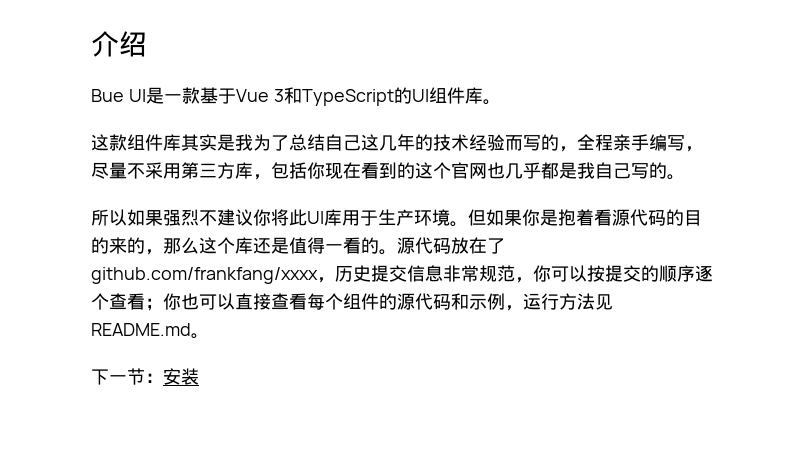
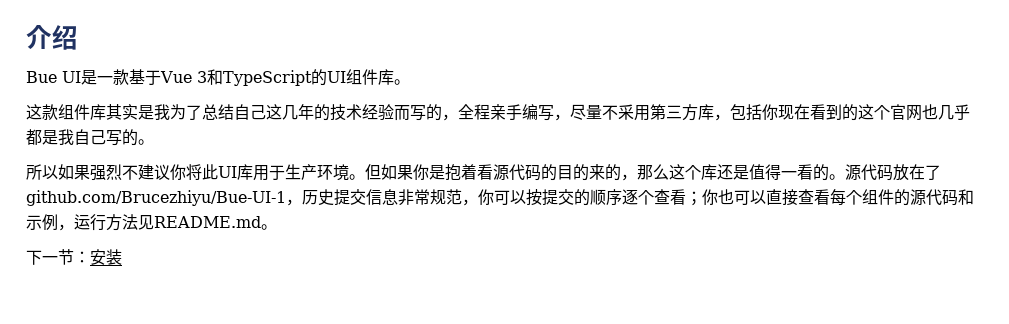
- 源代码放在了github.com/frankfang/xxxx，历史提交信息非常规范，你可以按提交的顺序逐个查看；你也可以直接查看每个组件的源代码和示例，运行方法见README.md。
+ 源代码放在了github.com/Brucezhiyu/Bue-UI-1，历史提交信息非常规范，你可以按提交的顺序逐个查看；你也可以直接查看每个组件的源代码和示例，运行方法见README.md。

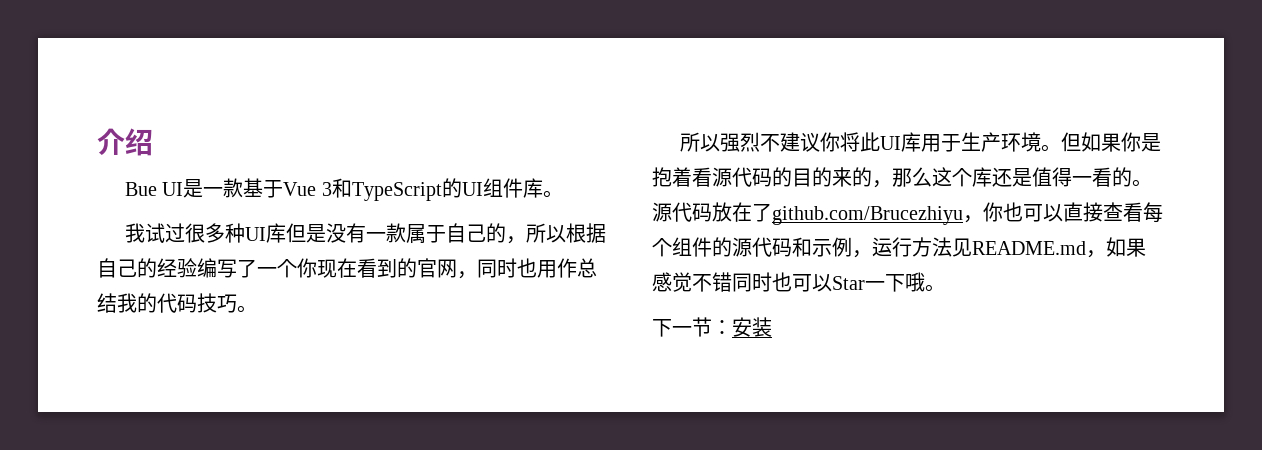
- 这款组件库其实是我为了总结自己这几年的技术经验而写的，全程亲手编写，尽量不采用第三方库，包括你现在看到的这个官网也几乎都是我自己写的。
+ 我试过很多种UI库但是没有一款属于自己的，所以根据自己的经验编写了一个你现在看到的官网，同时也用作总结我的代码技巧。
- 所以如果强烈不建议你将此UI库用于生产环境。
+ 所以强烈不建议你将此UI库用于生产环境。
- 源代码放在了github.com/Brucezhiyu/Bue-UI-1，历史提交信息非常规范，你可以按提交的顺序逐个查看；你也可以直接查看每个组件的源代码和示例，运行方法见README.md。
+ 源代码放在了github.com/Brucezhiyu，你也可以直接查看每个组件的源代码和示例，运行方法见README.md，如果感觉不错同时也可以Star一下哦。

